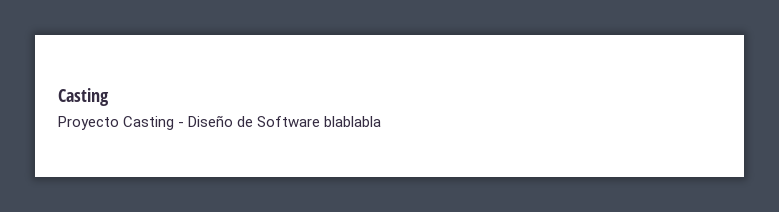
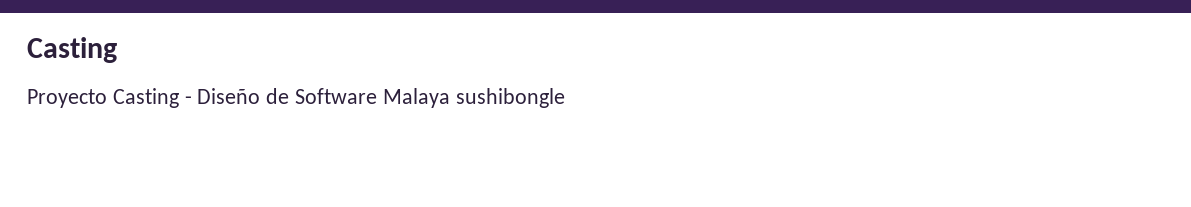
- Proyecto Casting - Diseño de Software blablabla
+ Proyecto Casting - Diseño de Software Malaya sushibongle

